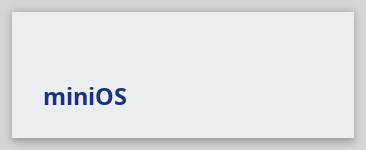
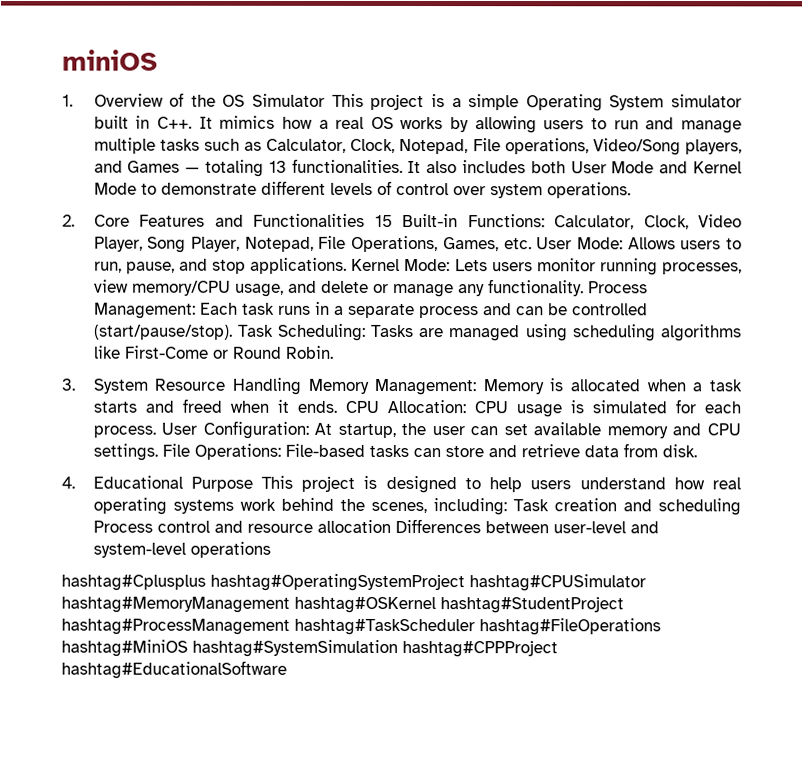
+ 1. Overview of the OS Simulator This project is a simple Operating System simulator built in C++. It mimics how a real OS works by allowing users to run and manage multiple tasks such as Calculator, Clock, Notepad, File operations, Video/Song players, and Games — totaling 13 functionalities. It also includes both User Mode and Kernel Mode to demonstrate different levels of control over system operations.
+ 2. Core Features and Functionalities 15 Built-in Functions: Calculator, Clock, Video Player, Song Player, Notepad, File Operations, Games, etc. User Mode: Allows users to run, pause, and stop applications. Kernel Mode: Lets users monitor running processes, view memory/CPU usage, and delete or manage any functionality. Process Management: Each task runs in a separate process and can be controlled (start/pause/stop). Task Scheduling: Tasks are managed using scheduling algorithms like First-Come or Round Robin.
+ 3. System Resource Handling Memory Management: Memory is allocated when a task starts and freed when it ends. CPU Allocation: CPU usage is simulated for each process. User Configuration: At startup, the user can set available memory and CPU settings. File Operations: File-based tasks can store and retrieve data from disk.
+ 4. Educational Purpose This project is designed to help users understand how real operating systems work behind the scenes, including: Task creation and scheduling Process control and resource allocation Differences between user-level and system-level operations
+ hashtag#Cplusplus hashtag#OperatingSystemProject hashtag#CPUSimulator hashtag#MemoryManagement hashtag#OSKernel hashtag#StudentProject hashtag#ProcessManagement hashtag#TaskScheduler hashtag#FileOperations hashtag#MiniOS hashtag#SystemSimulation hashtag#CPPProject hashtag#EducationalSoftware

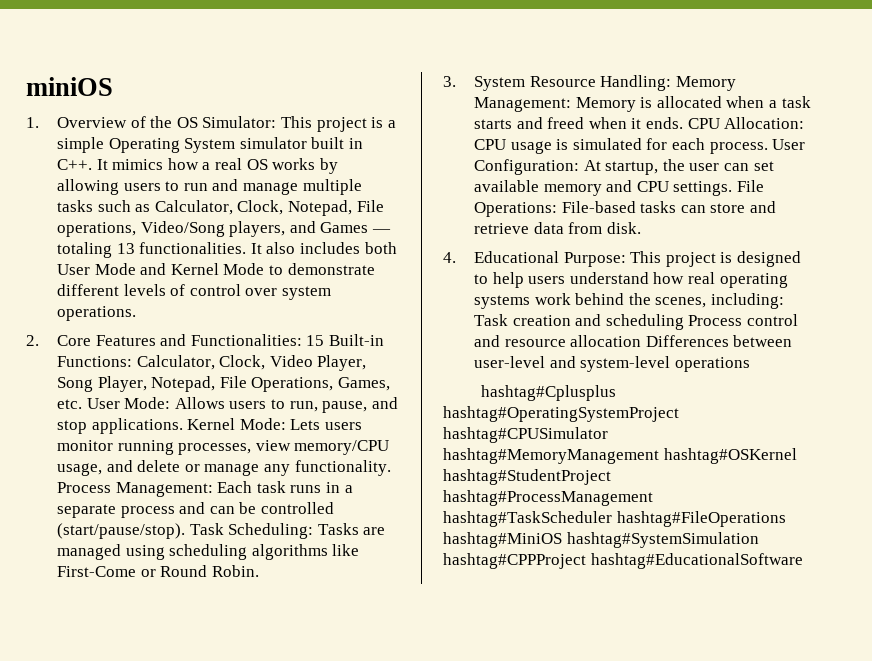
- 1. Overview of the OS Simulator This project is a simple Operating System simulator built in C++. It mimics how a real OS works by allowing users to run and manage multiple tasks such as Calculator, Clock, Notepad, File operations, Video/Song players, and Games — totaling 13 functionalities.
+ 1. Overview of the OS Simulator: This project is a simple Operating System simulator built in C++. It mimics how a real OS works by allowing users to run and manage multiple tasks such as Calculator, Clock, Notepad, File operations, Video/Song players, and Games — totaling 13 functionalities.
- 2. Core Features and Functionalities 15 Built-in Functions: Calculator, Clock, Video Player, Song Player, Notepad, File Operations, Games, etc. User Mode: Allows users to run, pause, and stop applications.
+ 2. Core Features and Functionalities: 15 Built-in Functions: Calculator, Clock, Video Player, Song Player, Notepad, File Operations, Games, etc. User Mode: Allows users to run, pause, and stop applications.
- 3. System Resource Handling Memory Management: Memory is allocated when a task starts and freed when it ends.
+ 3. System Resource Handling: Memory Management: Memory is allocated when a task starts and freed when it ends.
- 4. Educational Purpose This project is designed to help users understand how real operating systems work behind the scenes, including: Task creation and scheduling Process control and resource allocation Differences between user-level and system-level operations
+ 4. Educational Purpose: This project is designed to help users understand how real operating systems work behind the scenes, including: Task creation and scheduling Process control and resource allocation Differences between user-level and system-level operations

